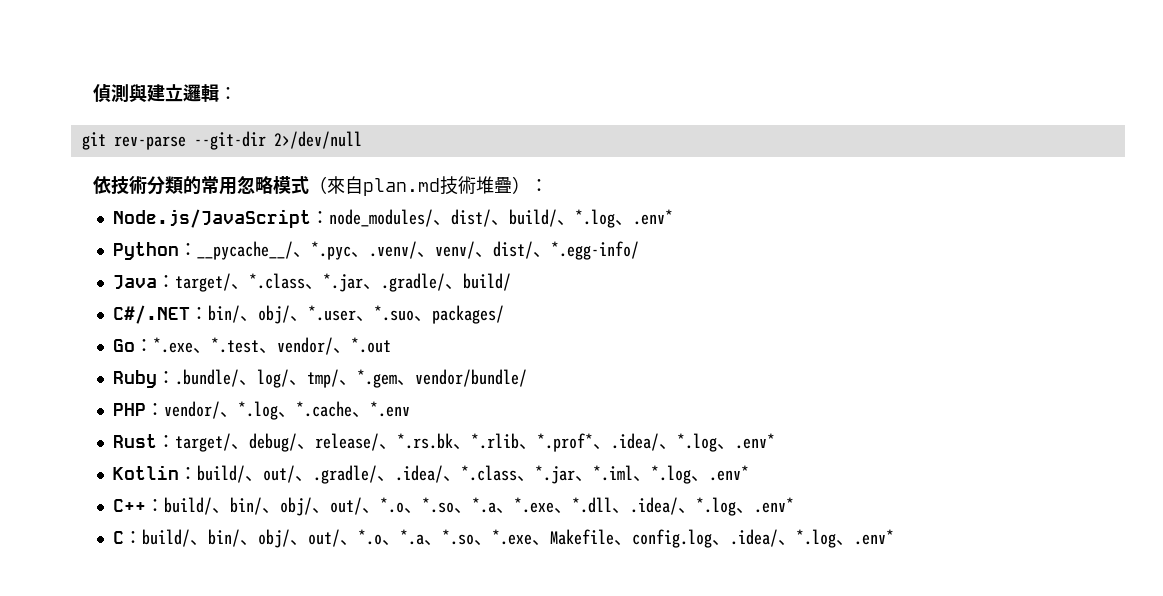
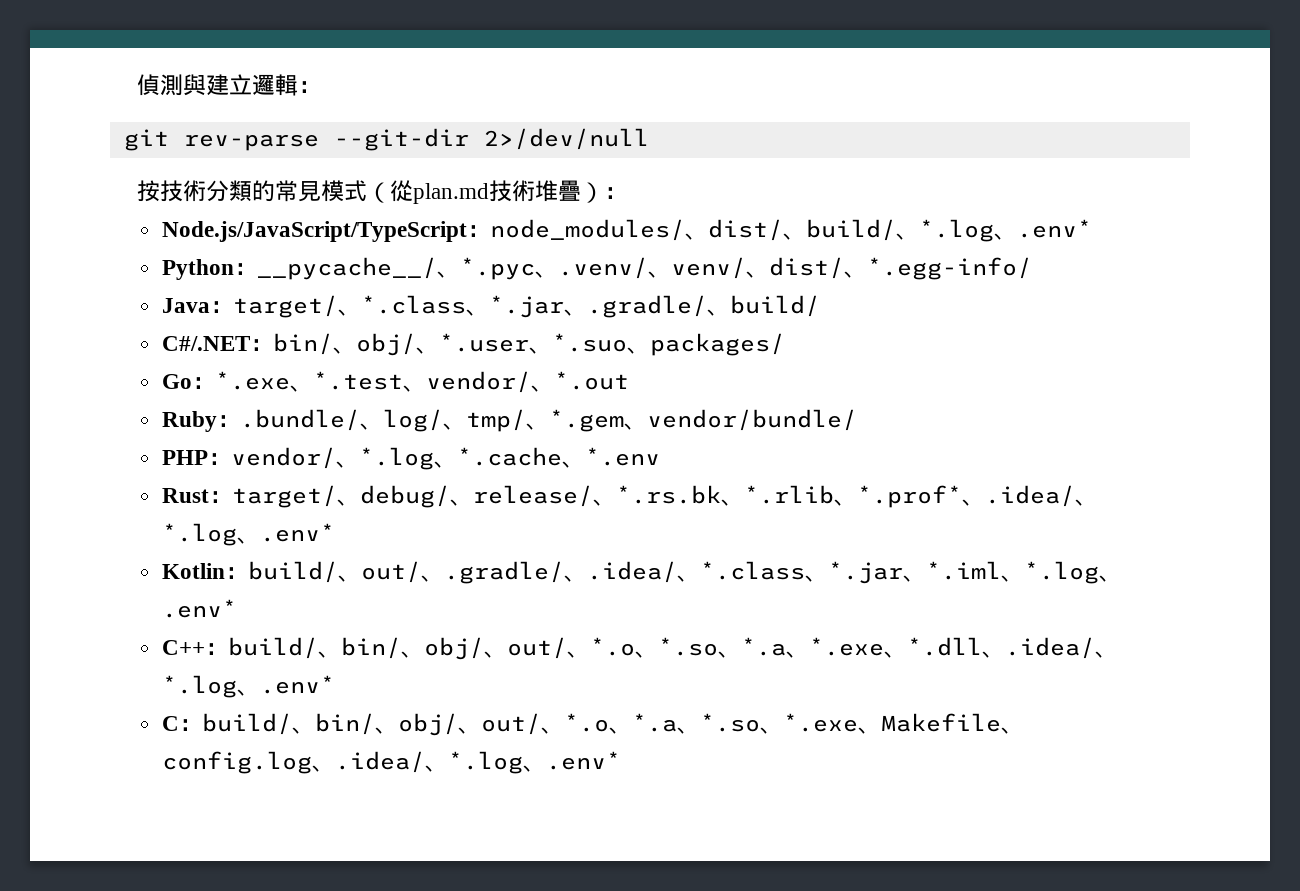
- 依技術分類的常用忽略模式（來自plan.md技術堆疊）：
+ 按技術分類的常見模式（從plan.md技術堆疊）：
- Node.js/JavaScript：node_modules/、dist/、build/、*.log、.env*
+ Node.js/JavaScript/TypeScript：node_modules/、dist/、build/、*.log、.env*

